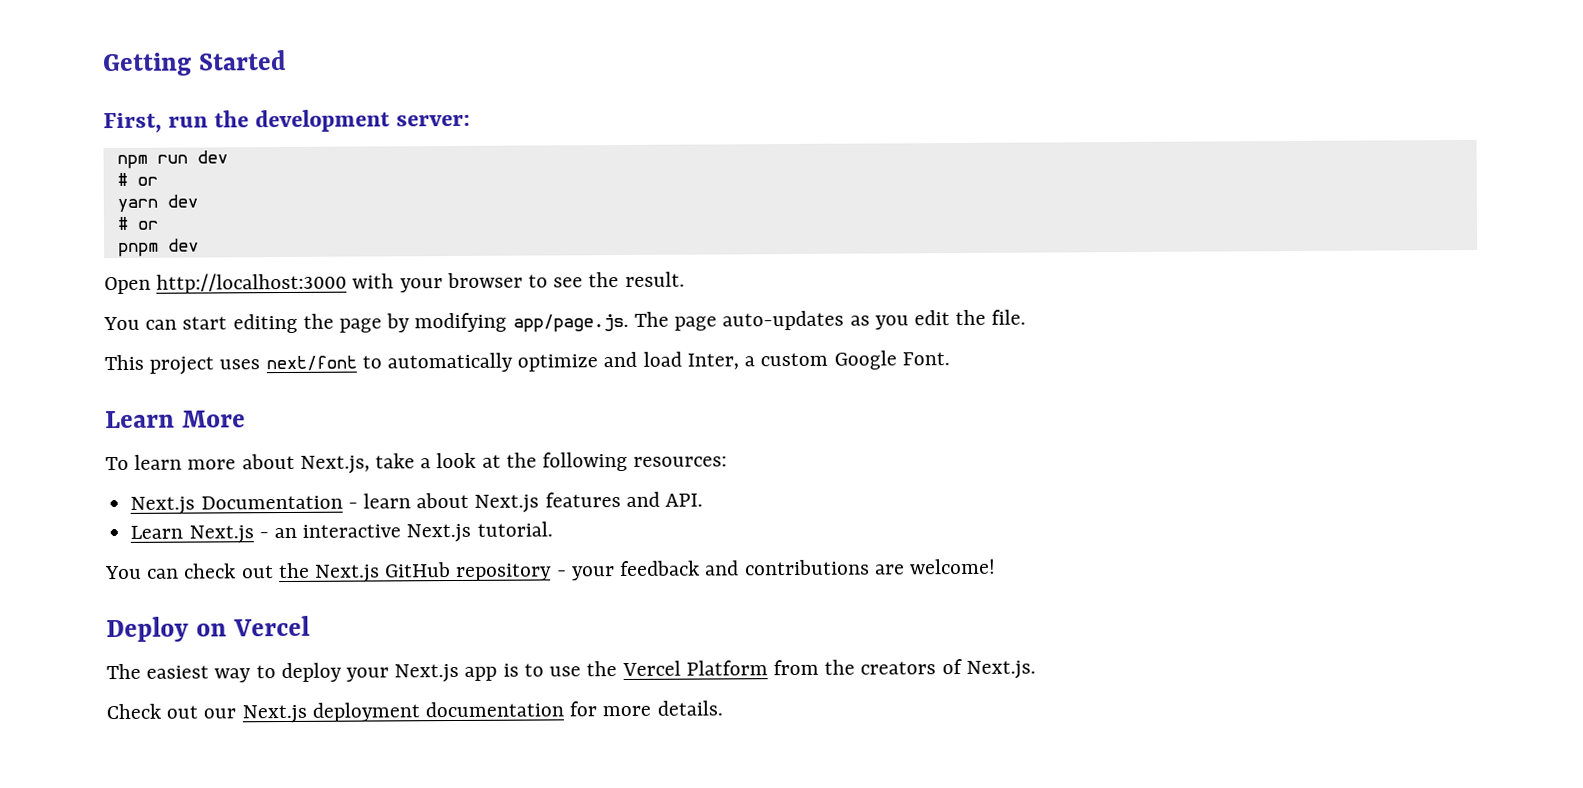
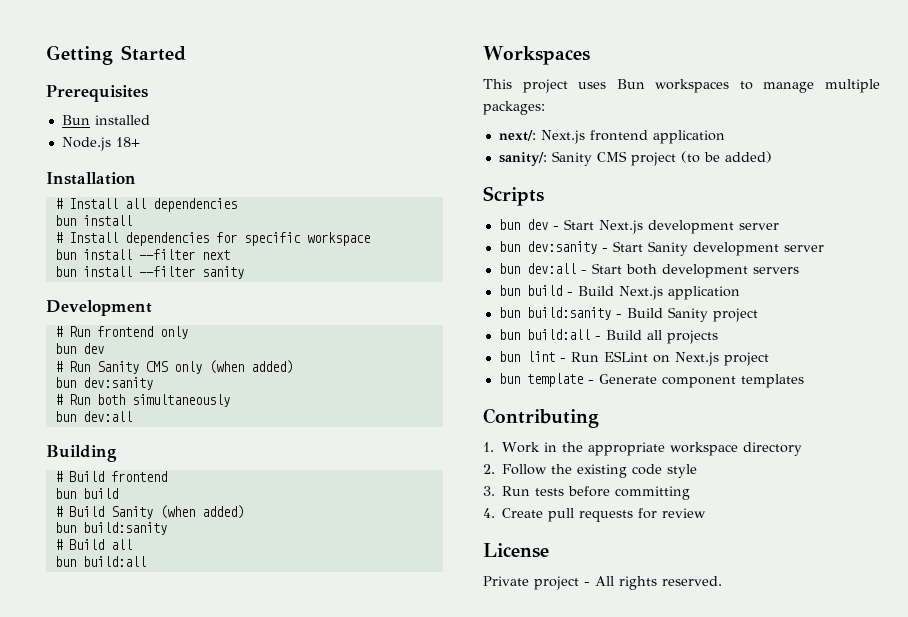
- First, run the development server:
- npm run dev
- # or
- yarn dev
- # or
- pnpm dev
- Open http://localhost:3000 with your browser to see the result.
- You can start editing the page by modifying app/page.js. The page auto-updates as you edit the file.
- This project uses next/font to automatically optimize and load Inter, a custom Google Font.
- Learn More
- To learn more about Next.js, take a look at the following resources:
- Next.js Documentation - learn about Next.js features and API.
- Learn Next.js - an interactive Next.js tutorial.
- You can check out the Next.js GitHub repository - your feedback and contributions are welcome!
- Deploy on Vercel
- The easiest way to deploy your Next.js app is to use the Vercel Platform from the creators of Next.js.
- Check out our Next.js deployment documentation for more details.
+ Prerequisites
+ Bun installed
+ Node.js 18+
+ Installation
+ # Install all dependencies
+ bun install
+ # Install dependencies for specific workspace
+ bun install --filter next
+ bun install --filter sanity
+ Development
+ # Run frontend only
+ bun dev
+ # Run Sanity CMS only (when added)
+ bun dev:sanity
+ # Run both simultaneously
+ bun dev:all
+ Building
+ # Build frontend
+ bun build
+ # Build Sanity (when added)
+ bun build:sanity
+ # Build all
+ bun build:all
+ Workspaces
+ This project uses Bun workspaces to manage multiple packages:
+ next/: Next.js frontend application
+ sanity/: Sanity CMS project (to be added)
+ Scripts
+ bun dev - Start Next.js development server
+ bun dev:sanity - Start Sanity development server
+ bun dev:all - Start both development servers
+ bun build - Build Next.js application
+ bun build:sanity - Build Sanity project
+ bun build:all - Build all projects
+ bun lint - Run ESLint on Next.js project
+ bun template - Generate component templates
+ Contributing
+ 1. Work in the appropriate workspace directory
+ 2. Follow the existing code style
+ 3. Run tests before committing
+ 4. Create pull requests for review
+ License
+ Private project - All rights reserved.

